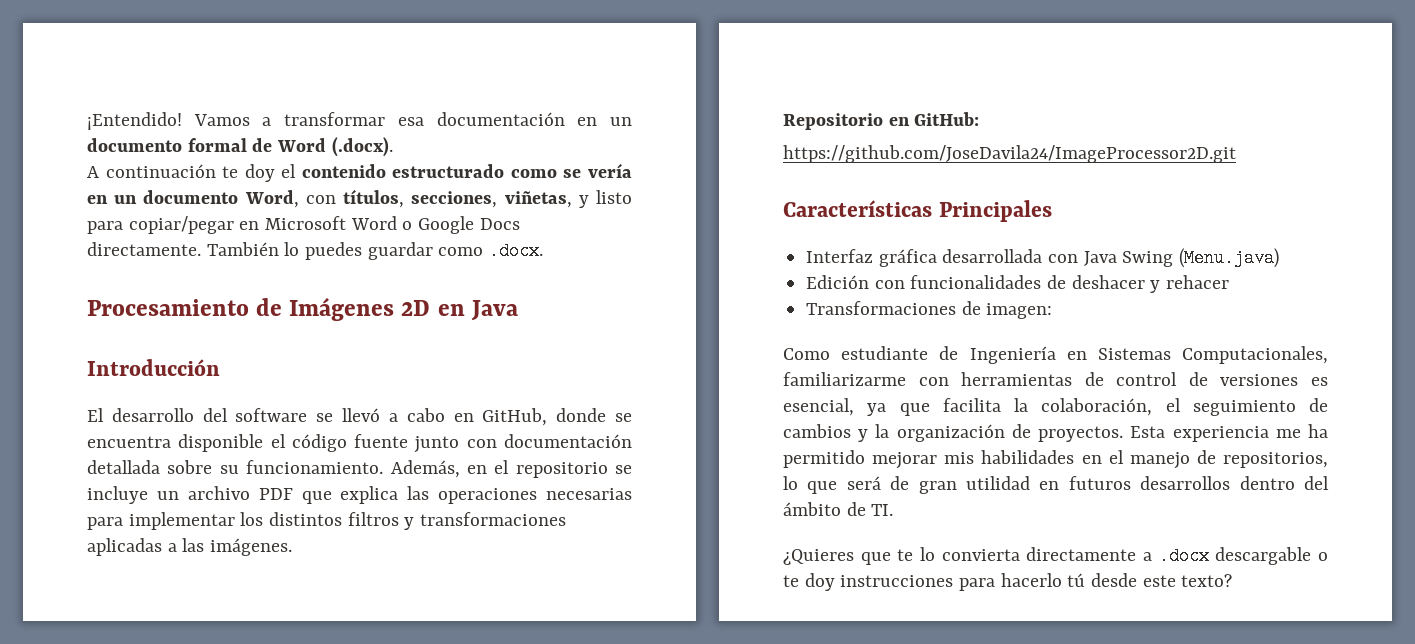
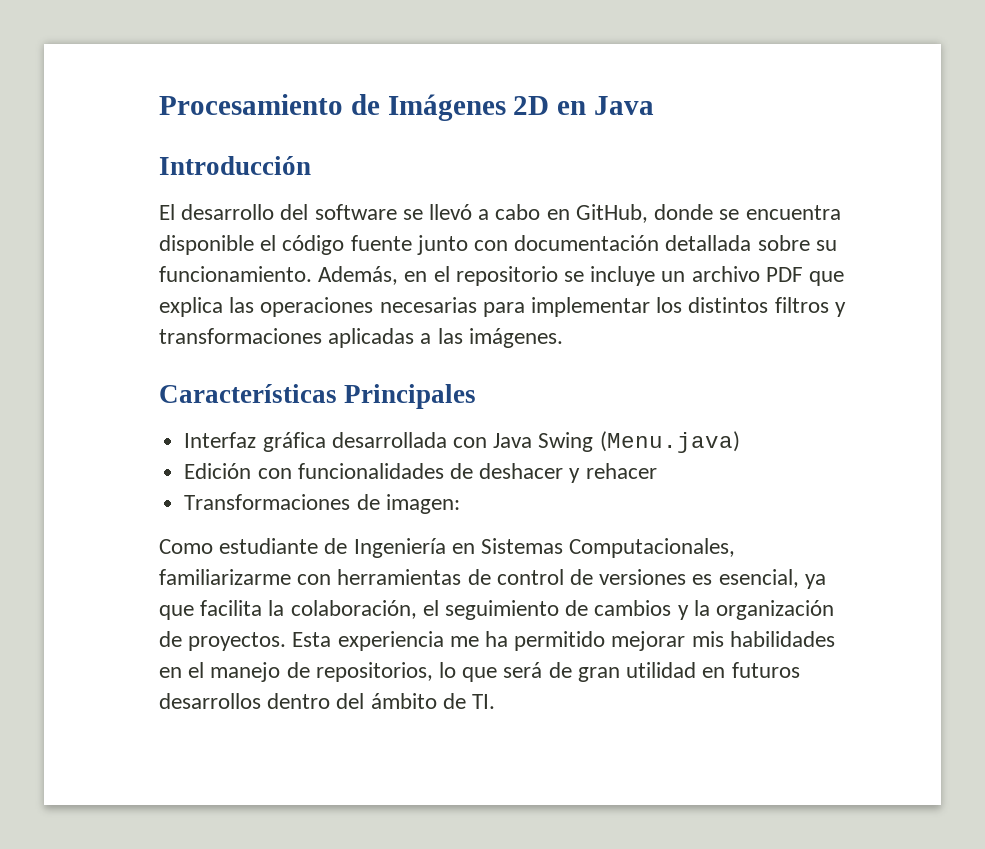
- ¡Entendido! Vamos a transformar esa documentación en un documento formal de Word (.docx).
- A continuación te doy el contenido estructurado como se vería en un documento Word, con títulos, secciones, viñetas, y listo para copiar/pegar en Microsoft Word o Google Docs directamente. También lo puedes guardar como .docx.
- Repositorio en GitHub:
- https://github.com/JoseDavila24/ImageProcessor2D.git
- ¿Quieres que te lo convierta directamente a .docx descargable o te doy instrucciones para hacerlo tú desde este texto?

